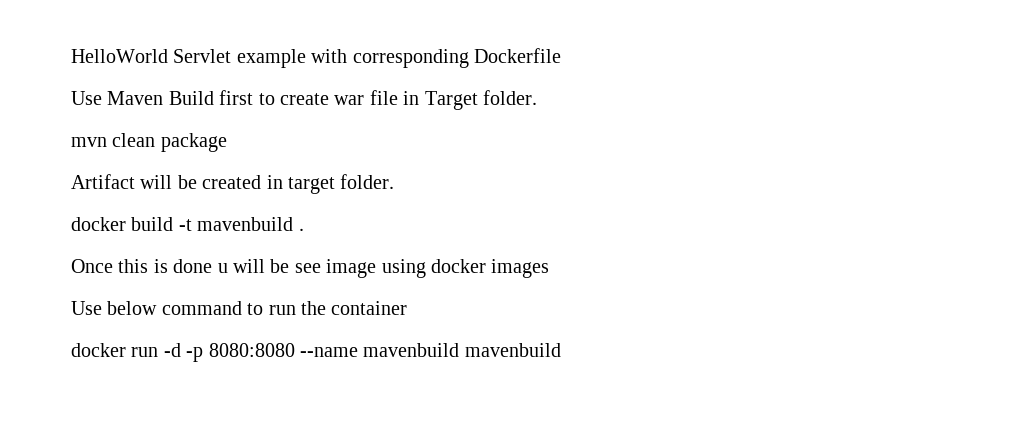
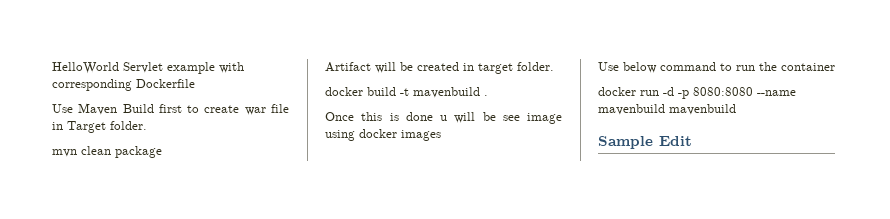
+ Sample Edit

